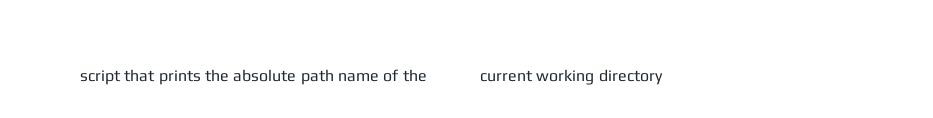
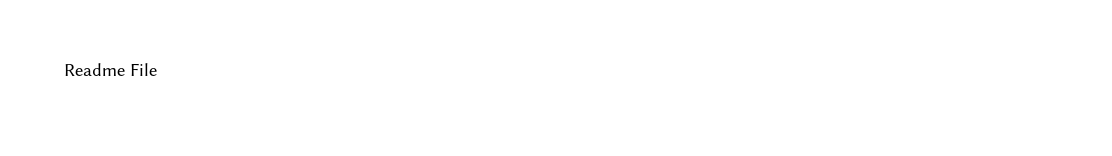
- script that prints the absolute path name of the current working directory
+ Readme File

